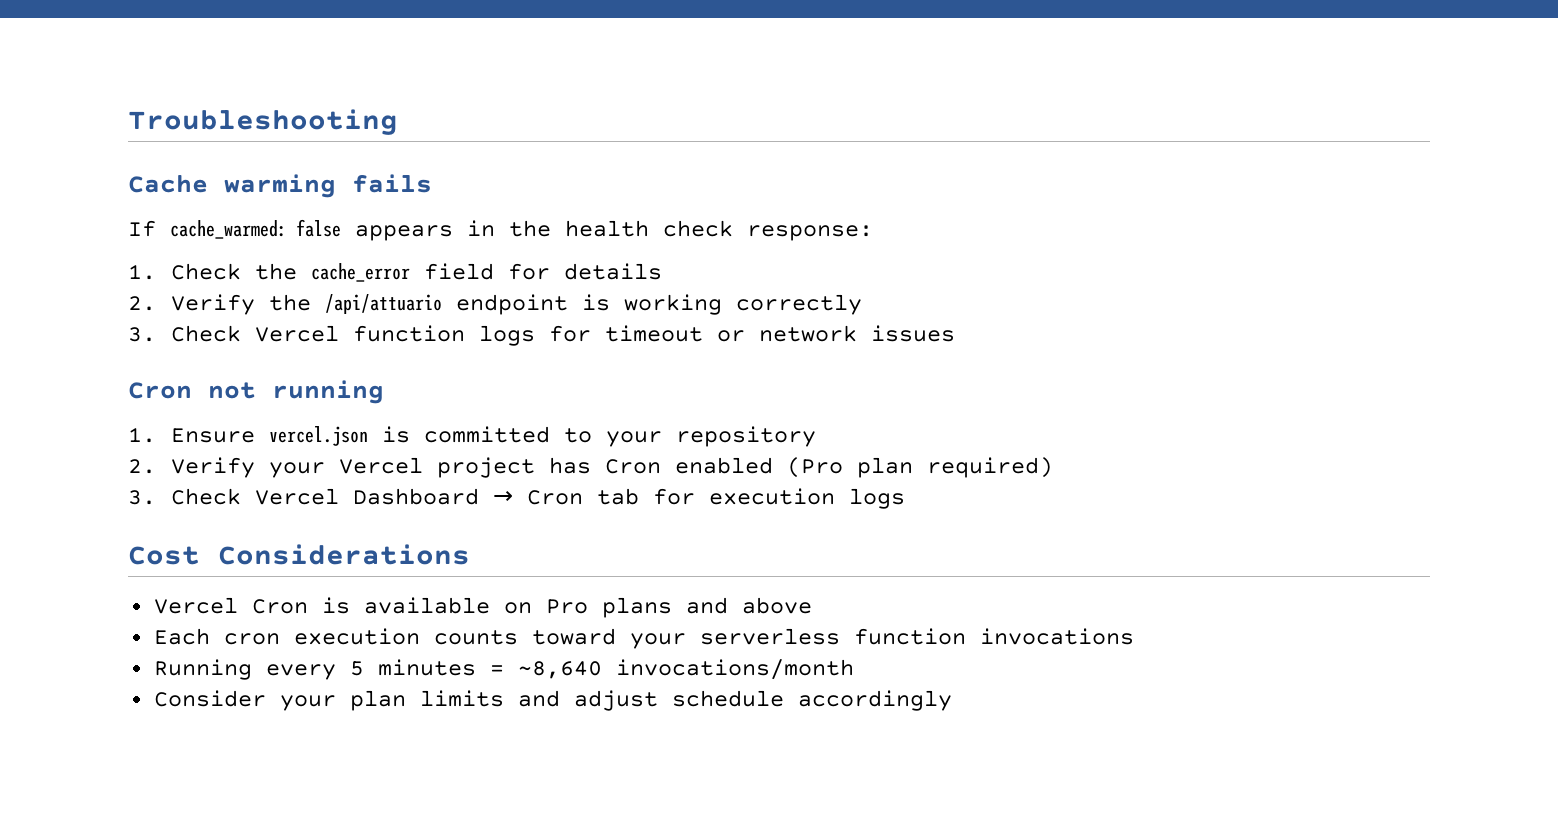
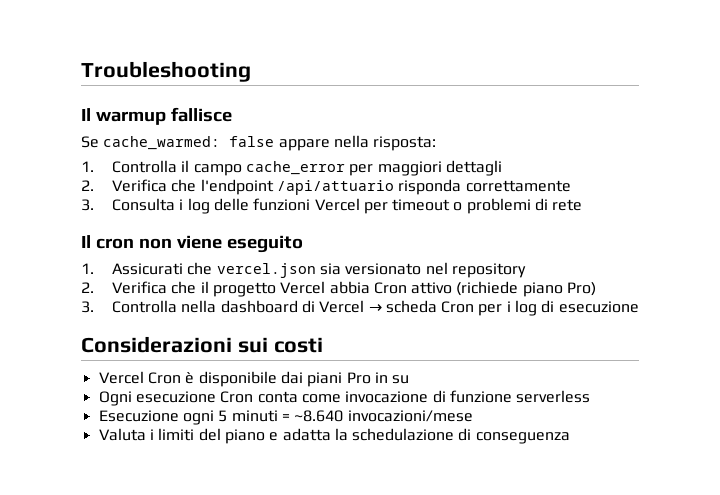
- Cache warming fails
- If cache_warmed: false appears in the health check response:
- 1. Check the cache_error field for details
- 2. Verify the /api/attuario endpoint is working correctly
- 3. Check Vercel function logs for timeout or network issues
- Cron not running
- 1. Ensure vercel.json is committed to your repository
- 2. Verify your Vercel project has Cron enabled (Pro plan required)
- 3. Check Vercel Dashboard → Cron tab for execution logs
- Cost Considerations
- Vercel Cron is available on Pro plans and above
- Each cron execution counts toward your serverless function invocations
- Running every 5 minutes = ~8,640 invocations/month
- Consider your plan limits and adjust schedule accordingly
+ Il warmup fallisce
+ Se cache_warmed: false appare nella risposta:
+ 1. Controlla il campo cache_error per maggiori dettagli
+ 2. Verifica che l'endpoint /api/attuario risponda correttamente
+ 3. Consulta i log delle funzioni Vercel per timeout o problemi di rete
+ Il cron non viene eseguito
+ 1. Assicurati che vercel.json sia versionato nel repository
+ 2. Verifica che il progetto Vercel abbia Cron attivo (richiede piano Pro)
+ 3. Controlla nella dashboard di Vercel → scheda Cron per i log di esecuzione
+ Considerazioni sui costi
+ Vercel Cron è disponibile dai piani Pro in su
+ Ogni esecuzione Cron conta come invocazione di funzione serverless
+ Esecuzione ogni 5 minuti = ~8.640 invocazioni/mese
+ Valuta i limiti del piano e adatta la schedulazione di conseguenza

